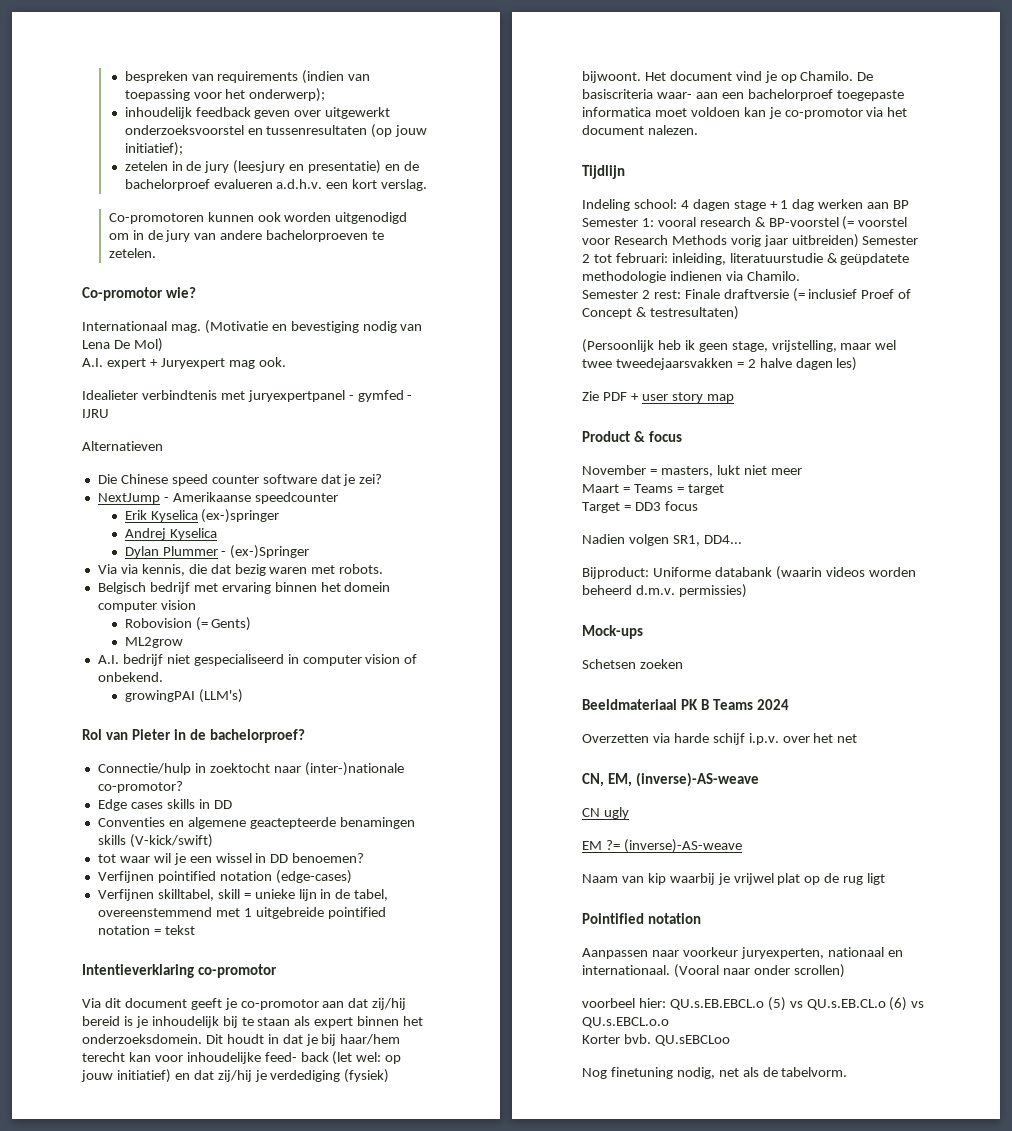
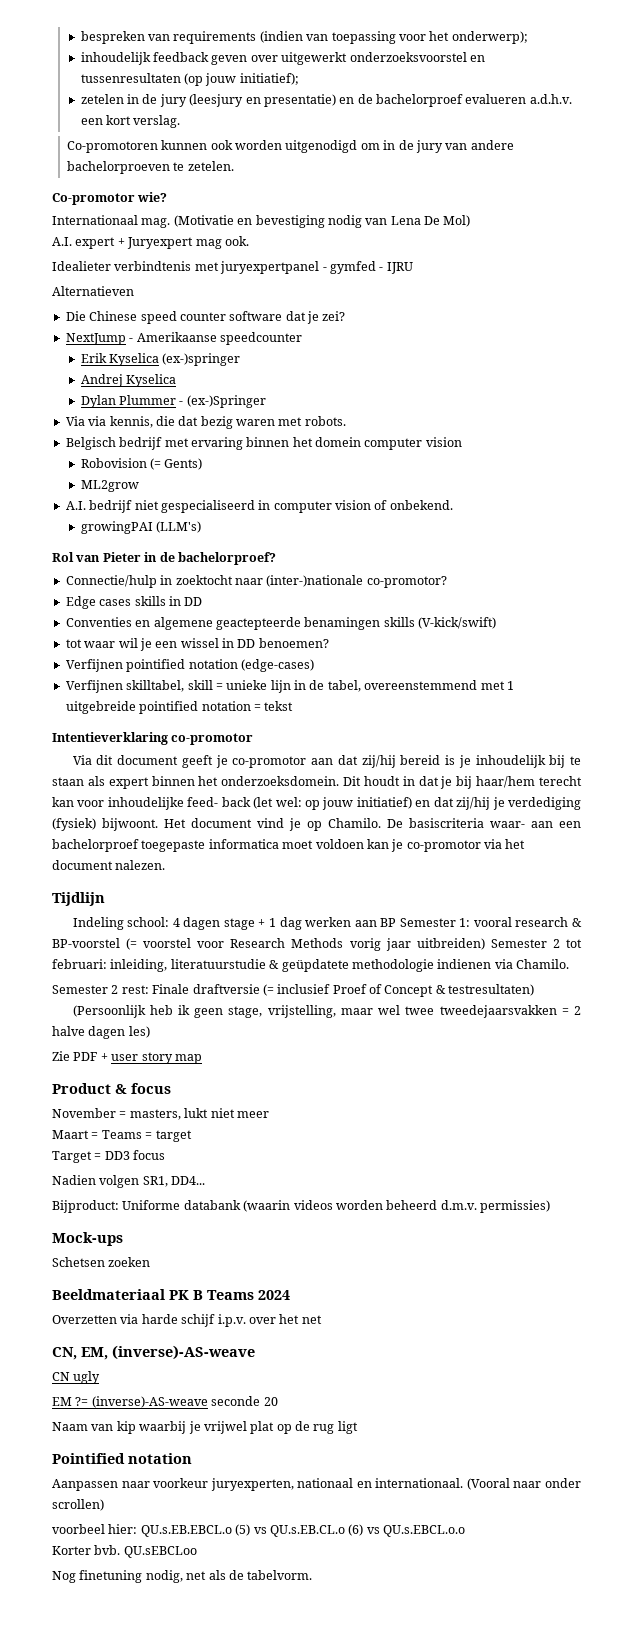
- EM ?= (inverse)-AS-weave
+ EM ?= (inverse)-AS-weave seconde 20

